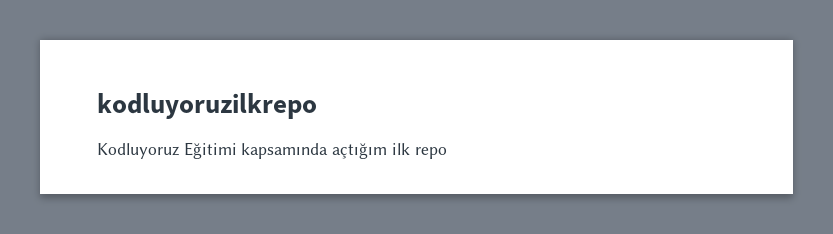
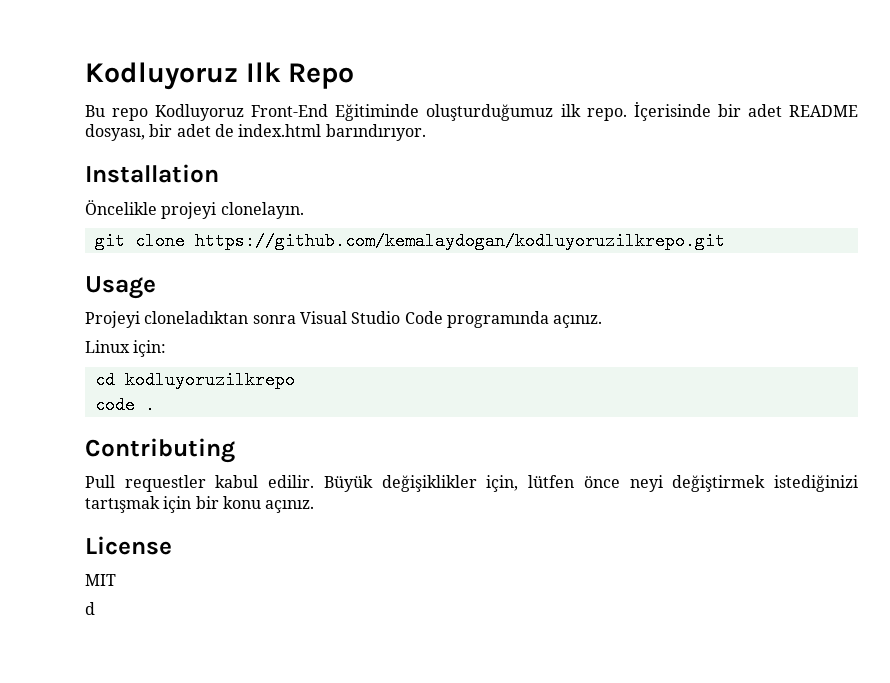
- kodluyoruzilkrepo
- Kodluyoruz Eğitimi kapsamında açtığım ilk repo
+ Kodluyoruz Ilk Repo
+ Bu repo Kodluyoruz Front-End Eğitiminde oluşturduğumuz ilk repo. İçerisinde bir adet README dosyası, bir adet de index.html barındırıyor.
+ Installation
+ Öncelikle projeyi clonelayın.
+ git clone https://github.com/kemalaydogan/kodluyoruzilkrepo.git
+ Usage
+ Projeyi cloneladıktan sonra Visual Studio Code programında açınız.
+ Linux için:
+ cd kodluyoruzilkrepo
+ code .
+ Contributing
+ Pull requestler kabul edilir. Büyük değişiklikler için, lütfen önce neyi değiştirmek istediğinizi tartışmak için bir konu açınız.
+ License
+ MIT
+ d

